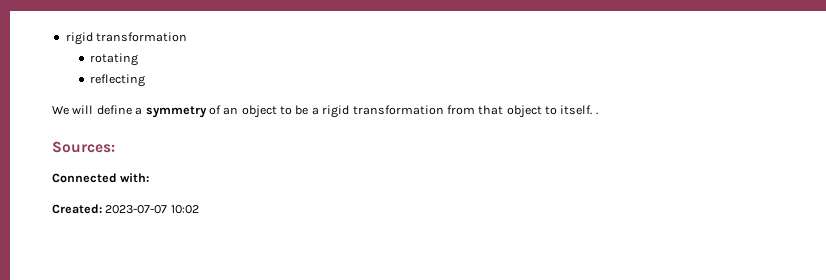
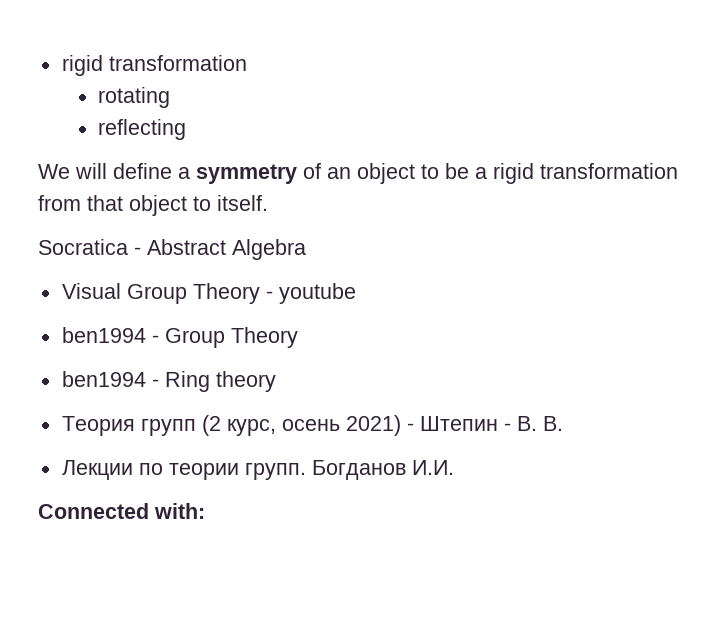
- We will define a symmetry of an object to be a rigid transformation from that object to itself. .
- Sources:
+ We will define a symmetry of an object to be a rigid transformation from that object to itself.
+ Socratica - Abstract Algebra
+ Visual Group Theory - youtube
+ ben1994 - Group Theory
+ ben1994 - Ring theory
+ Теория групп (2 курс, осень 2021) - Штепин - В. В.
+ Лекции по теории групп. Богданов И.И.
- Created: 2023-07-07 10:02

